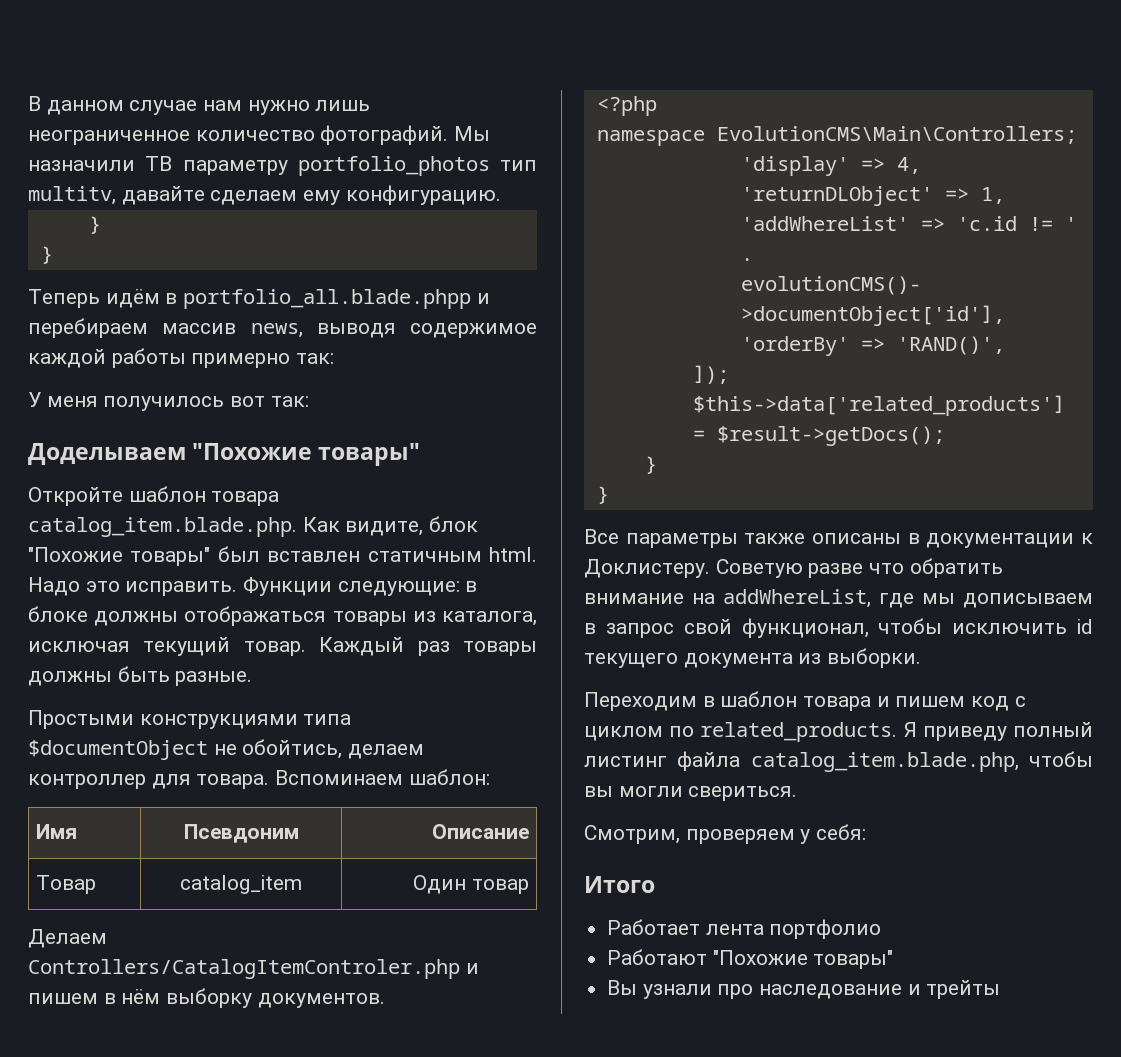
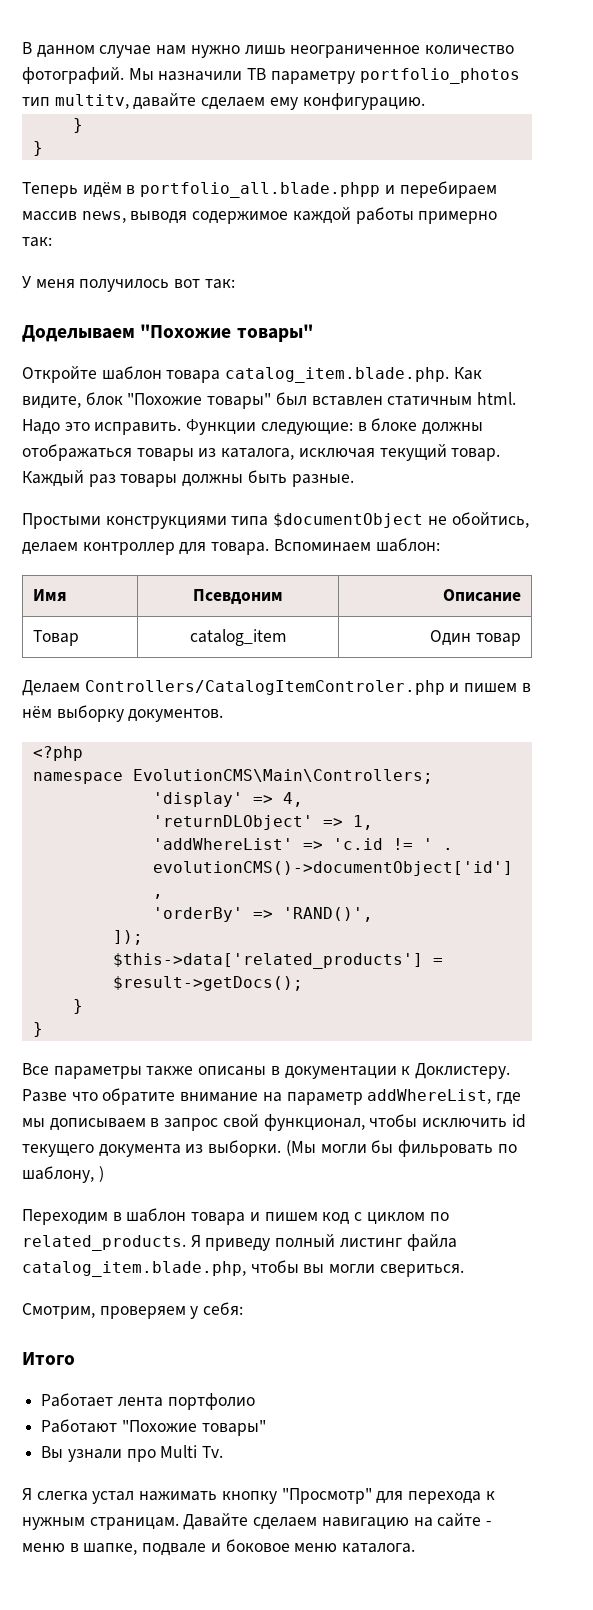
- Советую разве что обратить внимание на addWhereList, где мы дописываем в запрос свой функционал, чтобы исключить id текущего документа из выборки.
+ Разве что обратите внимание на параметр addWhereList, где мы дописываем в запрос свой функционал, чтобы исключить id текущего документа из выборки. (Мы могли бы фильровать по шаблону, )
- Вы узнали про наследование и трейты
+ Вы узнали про Multi Tv.
+ Я слегка устал нажимать кнопку "Просмотр" для перехода к нужным страницам. Давайте сделаем навигацию на сайте - меню в шапке, подвале и боковое меню каталога.

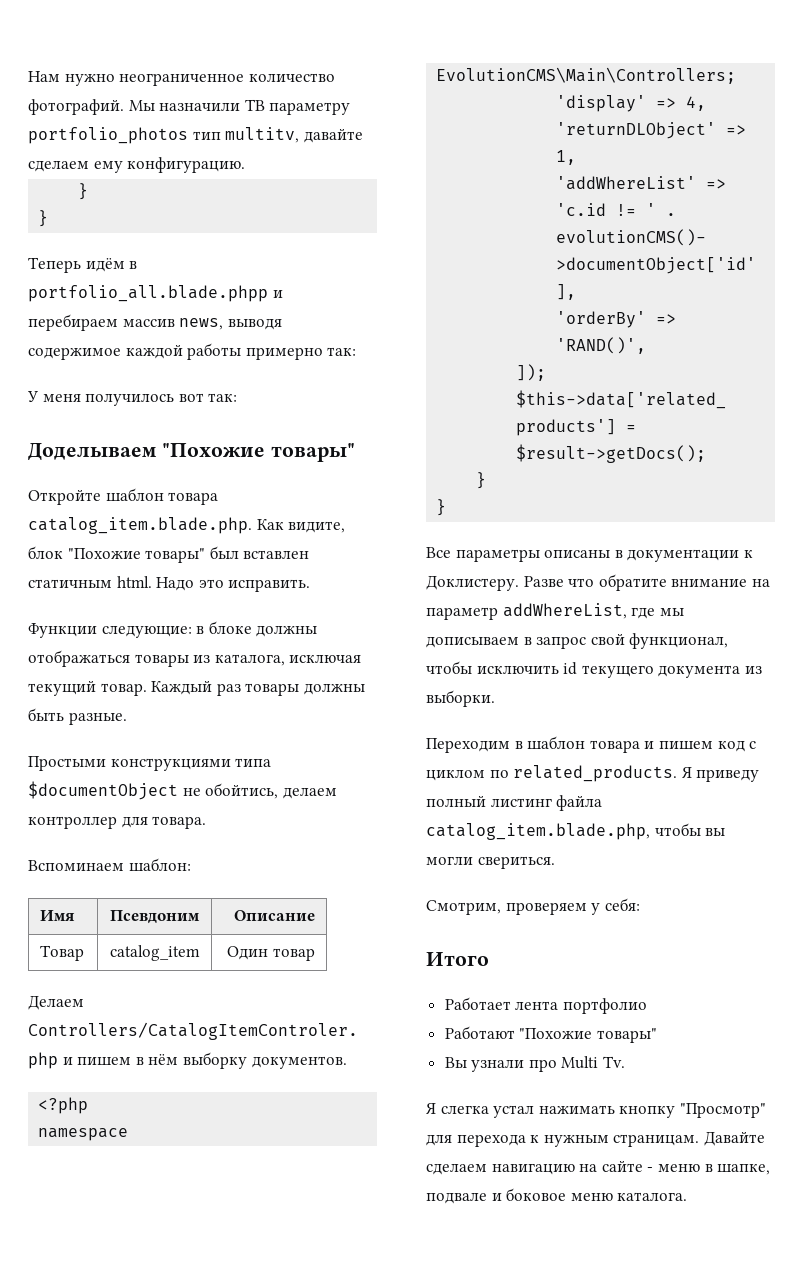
- В данном случае нам нужно лишь неограниченное количество фотографий.
+ Нам нужно неограниченное количество фотографий.
- Надо это исправить. Функции следующие: в блоке должны отображаться товары из каталога, исключая текущий товар.
+ Надо это исправить.
+ Функции следующие: в блоке должны отображаться товары из каталога, исключая текущий товар.
- Простыми конструкциями типа $documentObject не обойтись, делаем контроллер для товара. Вспоминаем шаблон:
+ Простыми конструкциями типа $documentObject не обойтись, делаем контроллер для товара.
+ Вспоминаем шаблон:
- Все параметры также описаны в документации к Доклистеру.
+ Все параметры описаны в документации к Доклистеру.
- (Мы могли бы фильровать по шаблону, )

